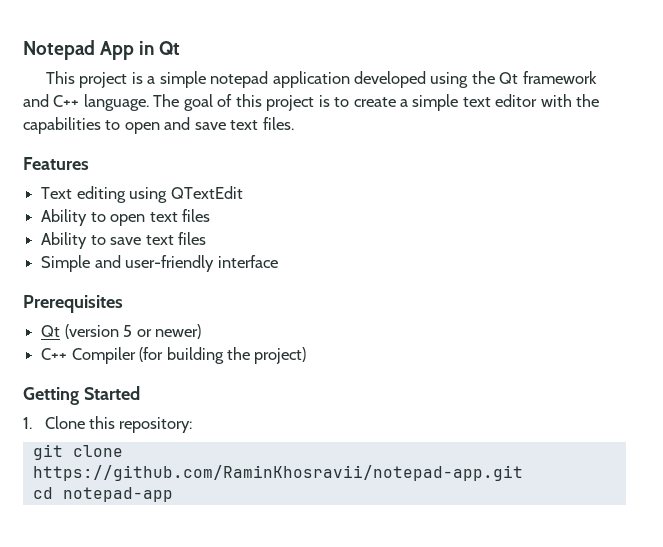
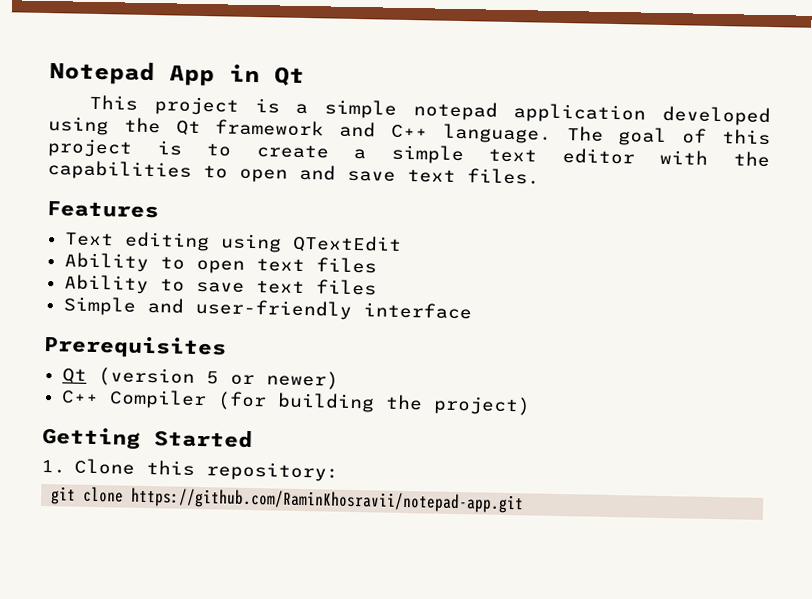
- cd notepad-app

